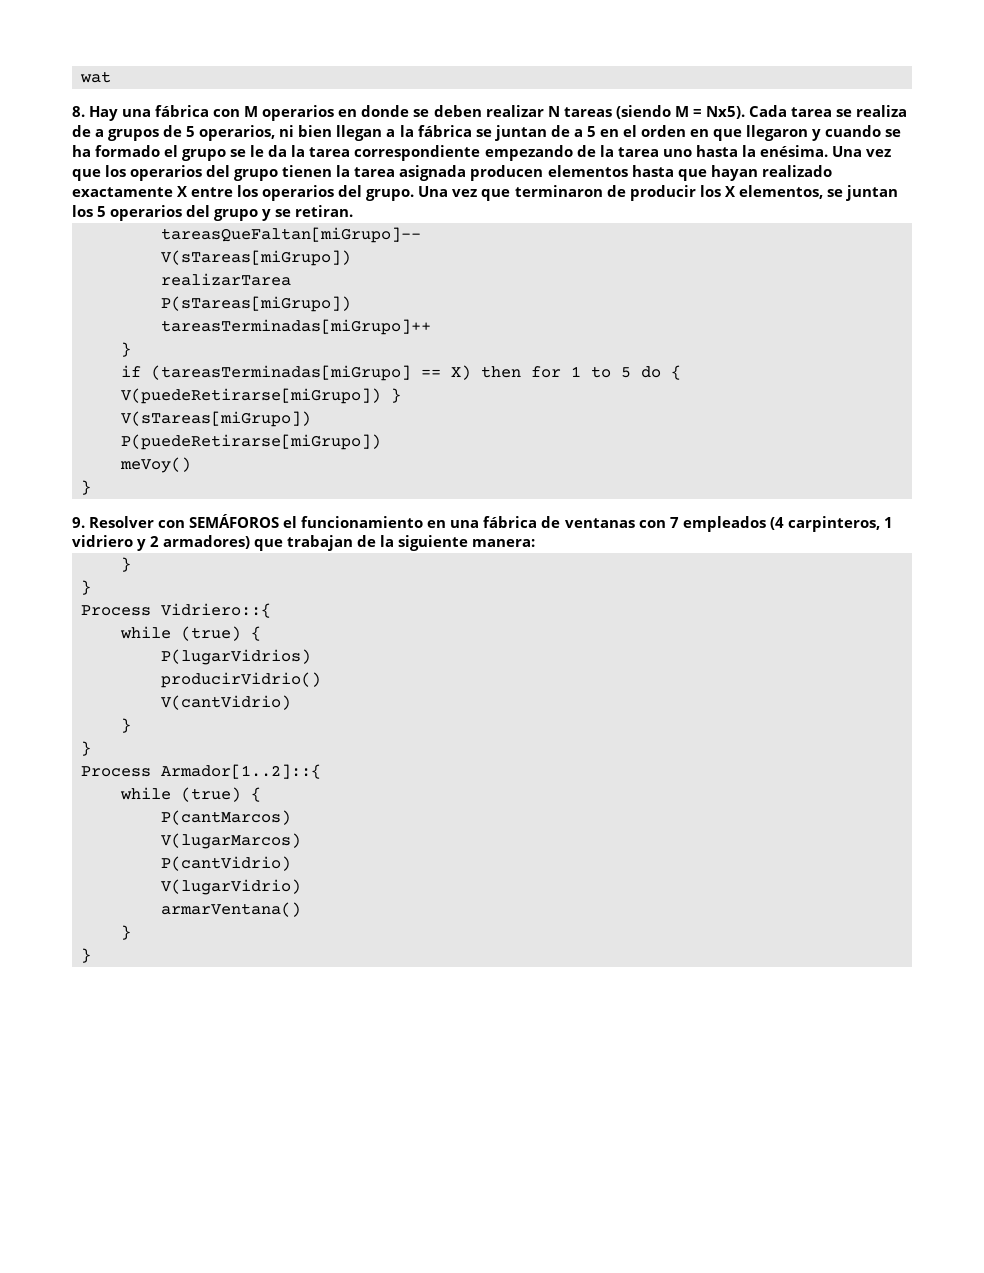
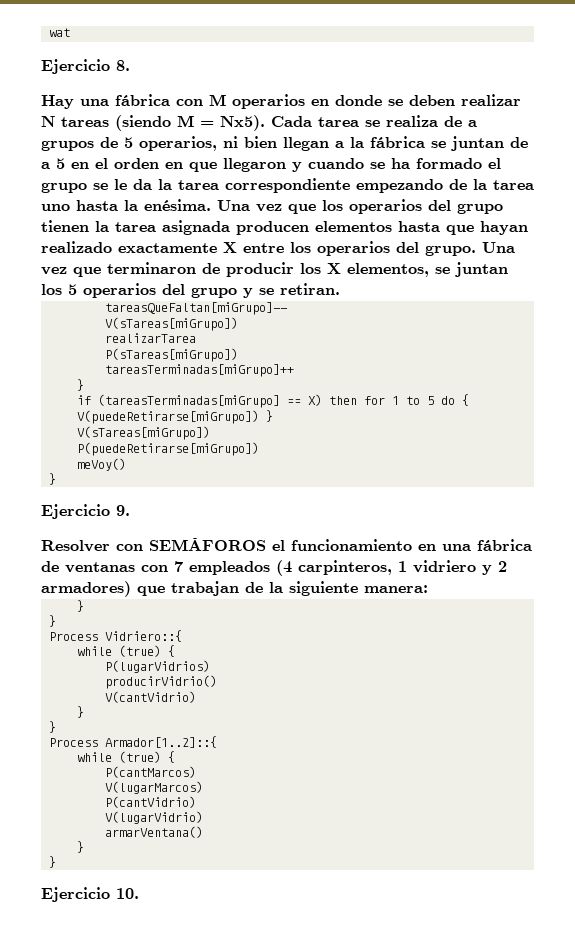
- 8. Hay una fábrica con M operarios en donde se deben realizar N tareas (siendo M = Nx5).
+ Ejercicio 8.
+ Hay una fábrica con M operarios en donde se deben realizar N tareas (siendo M = Nx5).
- 9. Resolver con SEMÁFOROS el funcionamiento en una fábrica de ventanas con 7 empleados (4 carpinteros, 1 vidriero y 2 armadores) que trabajan de la siguiente manera:
+ Ejercicio 9.
+ Resolver con SEMÁFOROS el funcionamiento en una fábrica de ventanas con 7 empleados (4 carpinteros, 1 vidriero y 2 armadores) que trabajan de la siguiente manera:
+ Ejercicio 10.

